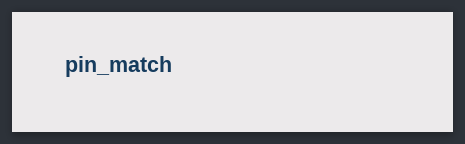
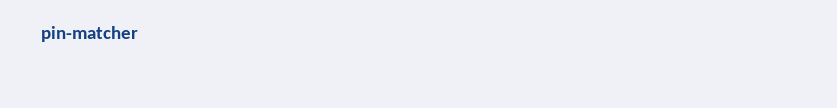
- pin_match
+ pin-matcher

